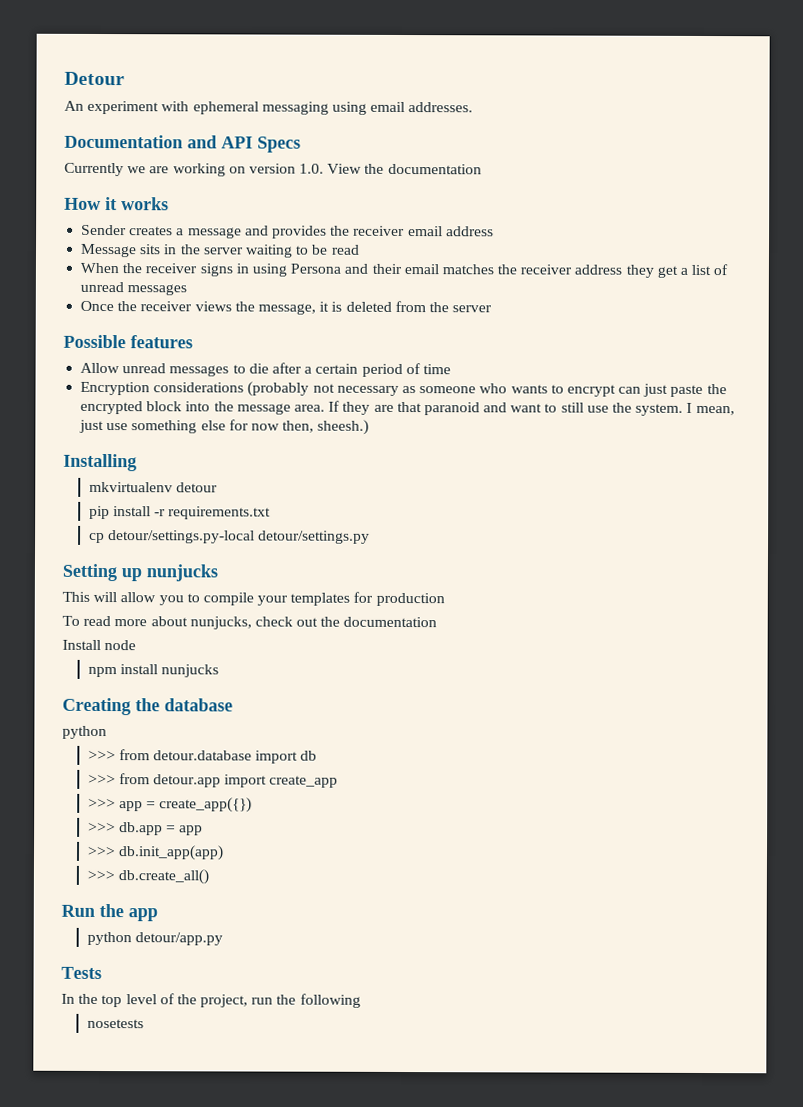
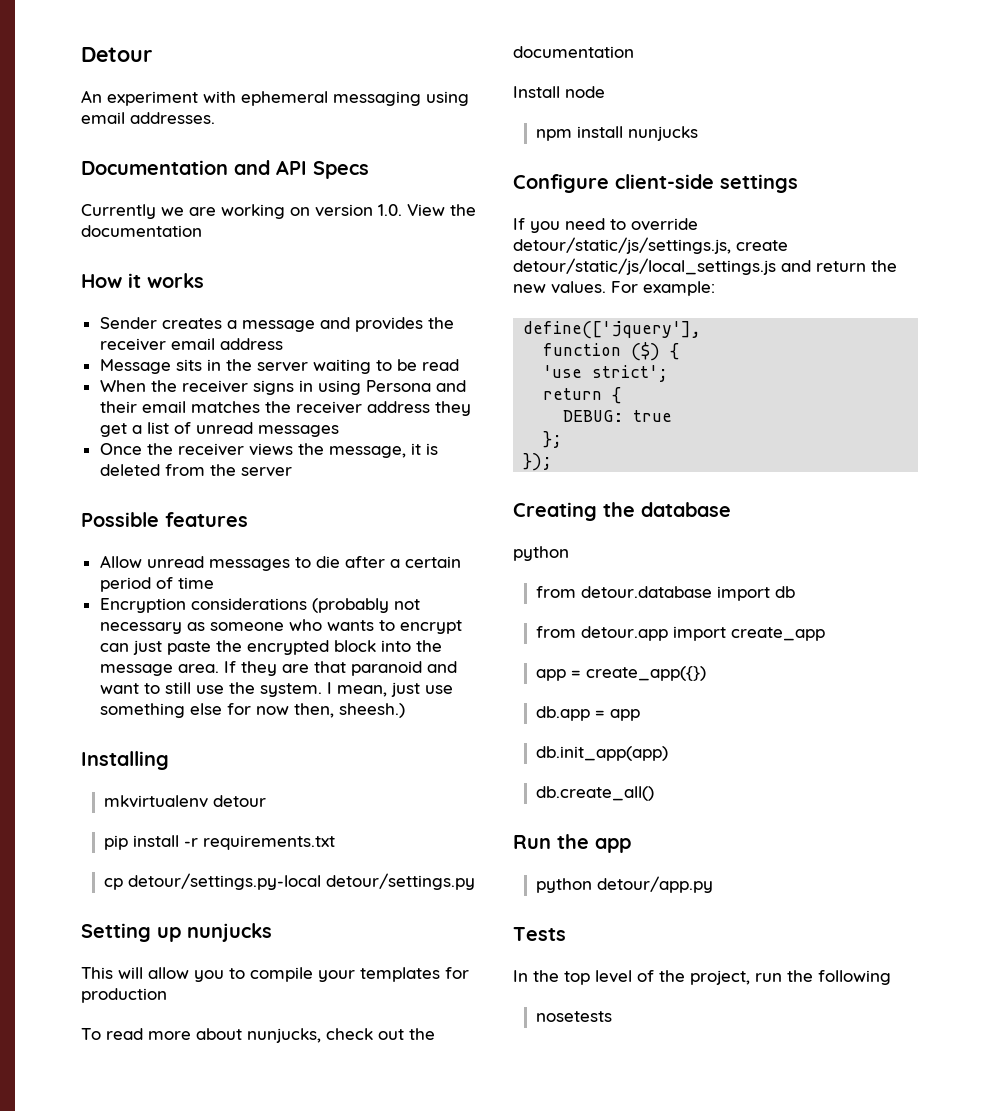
+ Configure client-side settings
+ If you need to override detour/static/js/settings.js, create detour/static/js/local_settings.js and return the new values. For example:
+ define(['jquery'],
+ function ($) {
+ 'use strict';
+ return {
+ DEBUG: true
+ };
+ });
- >>> from detour.database import db
+ from detour.database import db
- >>> from detour.app import create_app
+ from detour.app import create_app
- >>> app = create_app({})
+ app = create_app({})
- >>> db.app = app
+ db.app = app
- >>> db.init_app(app)
+ db.init_app(app)
- >>> db.create_all()
+ db.create_all()

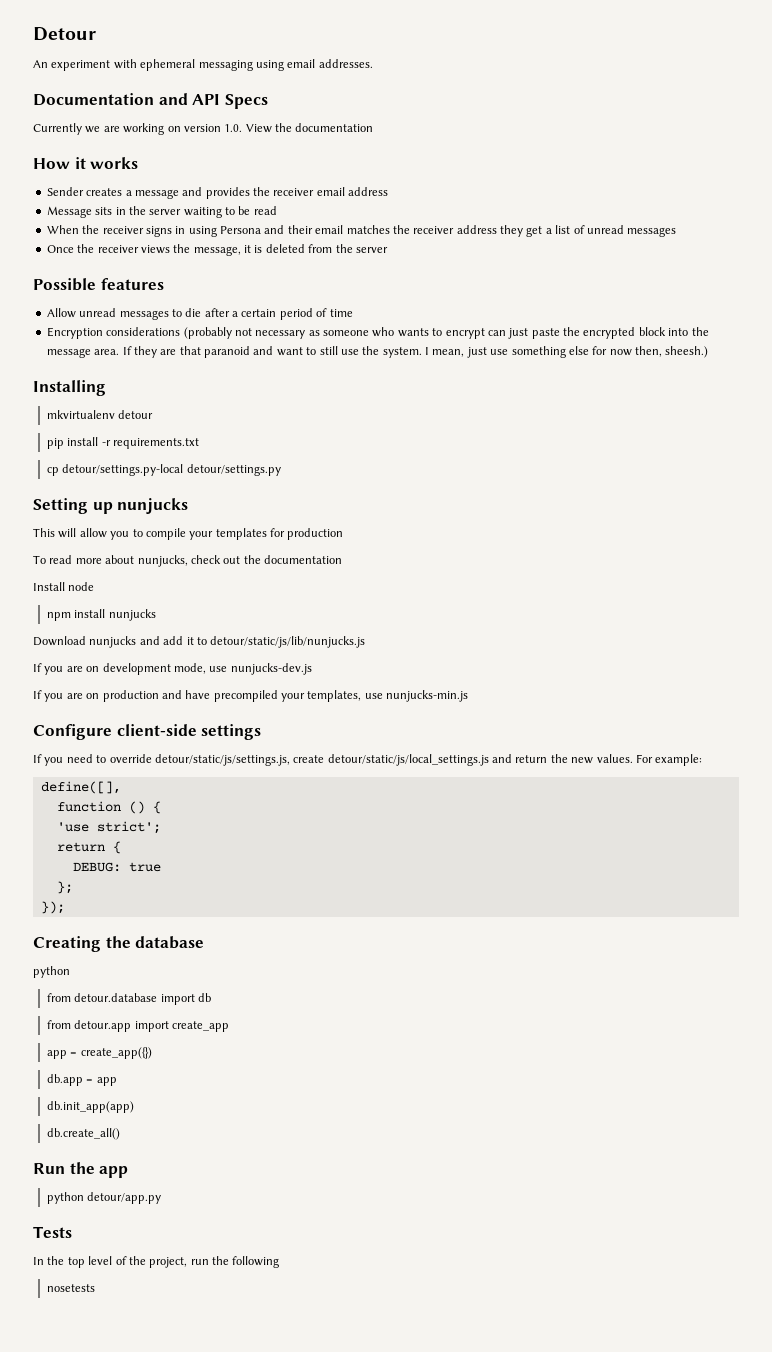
+ Download nunjucks and add it to detour/static/js/lib/nunjucks.js
+ If you are on development mode, use nunjucks-dev.js
+ If you are on production and have precompiled your templates, use nunjucks-min.js
- define(['jquery'],
+ define([],
- function ($) {
+ function () {

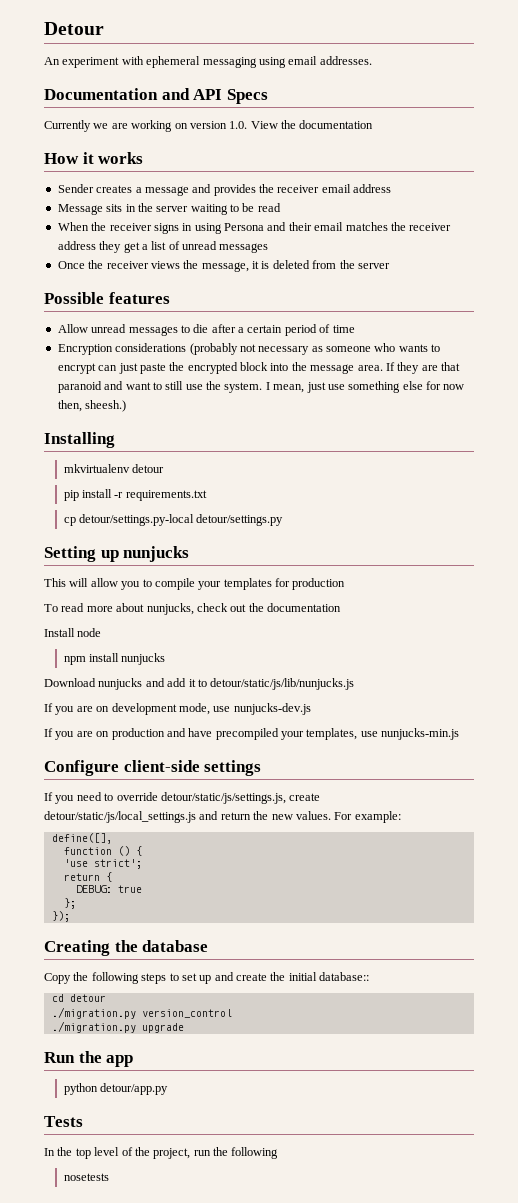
  Creating the database
- python
- from detour.database import db
- from detour.app import create_app
- app = create_app({})
- db.app = app
- db.init_app(app)
- db.create_all()
+ Copy the following steps to set up and create the initial database::
+ cd detour
+ ./migration.py version_control
+ ./migration.py upgrade

